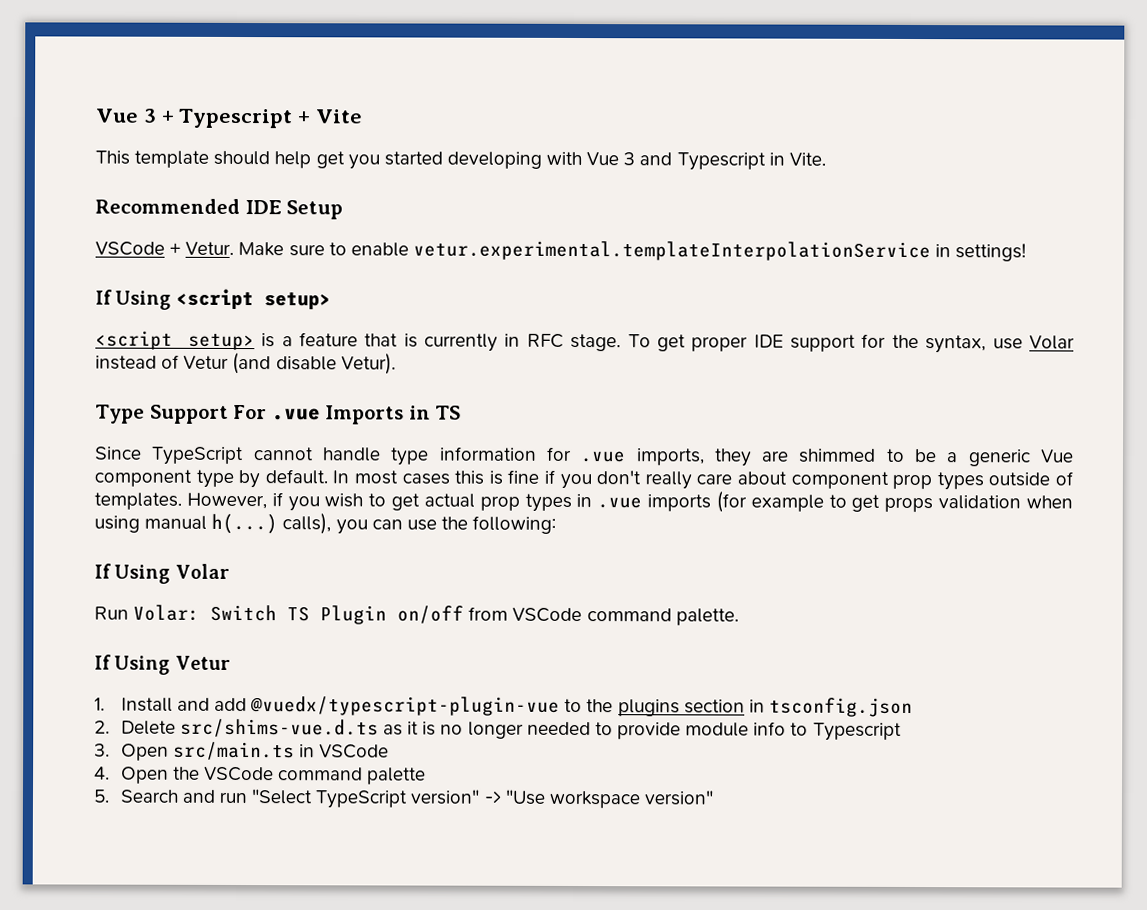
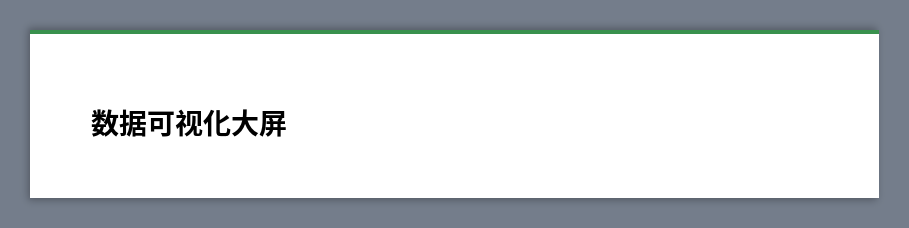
- Vue 3 + Typescript + Vite
- This template should help get you started developing with Vue 3 and Typescript in Vite.
- Recommended IDE Setup
- VSCode + Vetur. Make sure to enable vetur.experimental.templateInterpolationService in settings!
- If Using <script setup>
- <script setup> is a feature that is currently in RFC stage. To get proper IDE support for the syntax, use Volar instead of Vetur (and disable Vetur).
- Type Support For .vue Imports in TS
- Since TypeScript cannot handle type information for .vue imports, they are shimmed to be a generic Vue component type by default. In most cases this is fine if you don't really care about component prop types outside of templates. However, if you wish to get actual prop types in .vue imports (for example to get props validation when using manual h(...) calls), you can use the following:
- If Using Volar
- Run Volar: Switch TS Plugin on/off from VSCode command palette.
- If Using Vetur
- 1. Install and add @vuedx/typescript-plugin-vue to the plugins section in tsconfig.json
- 2. Delete src/shims-vue.d.ts as it is no longer needed to provide module info to Typescript
- 3. Open src/main.ts in VSCode
- 4. Open the VSCode command palette
- 5. Search and run "Select TypeScript version" -> "Use workspace version"
+ 数据可视化大屏

